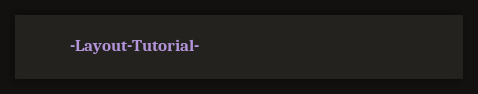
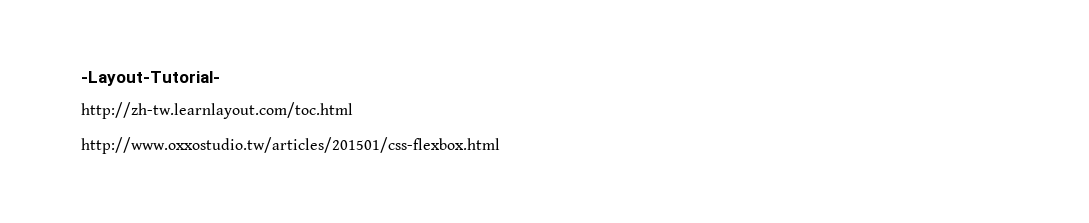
+ http://zh-tw.learnlayout.com/toc.html
+ http://www.oxxostudio.tw/articles/201501/css-flexbox.html

